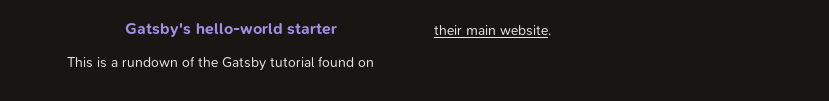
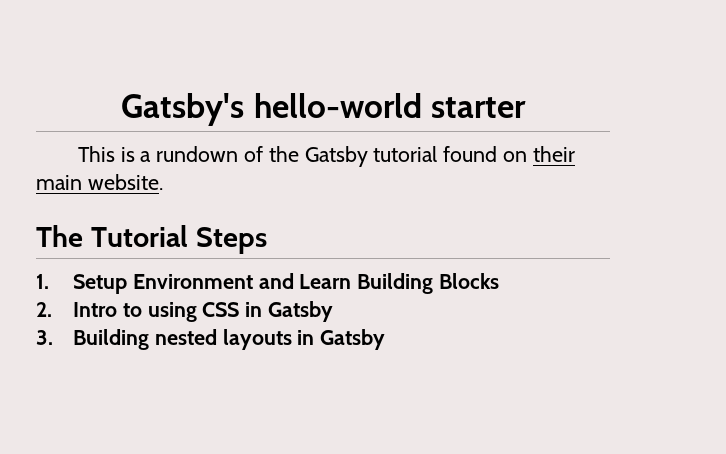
+ The Tutorial Steps
+ 1. Setup Environment and Learn Building Blocks
+ 2. Intro to using CSS in Gatsby
+ 3. Building nested layouts in Gatsby

